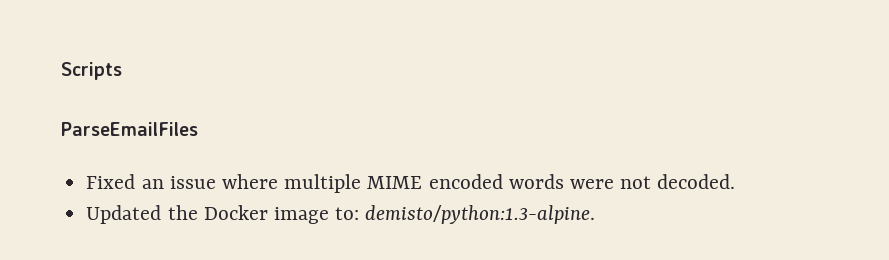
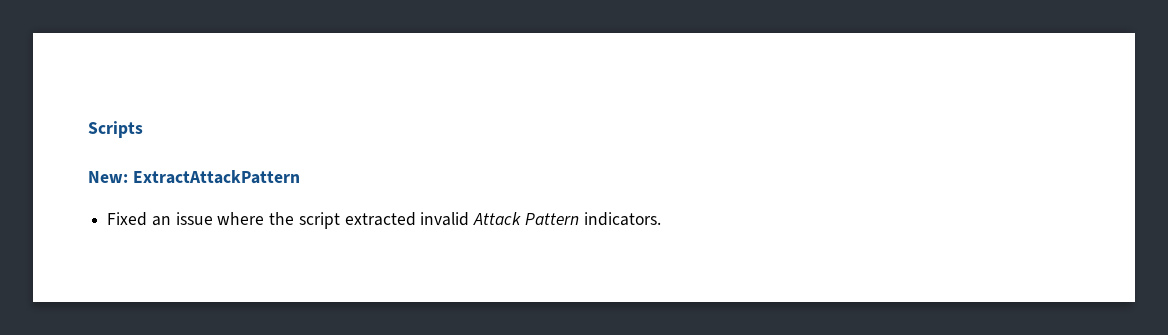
- ParseEmailFiles
+ New: ExtractAttackPattern
- Fixed an issue where multiple MIME encoded words were not decoded.
- Updated the Docker image to: demisto/python:1.3-alpine.
+ Fixed an issue where the script extracted invalid Attack Pattern indicators.

